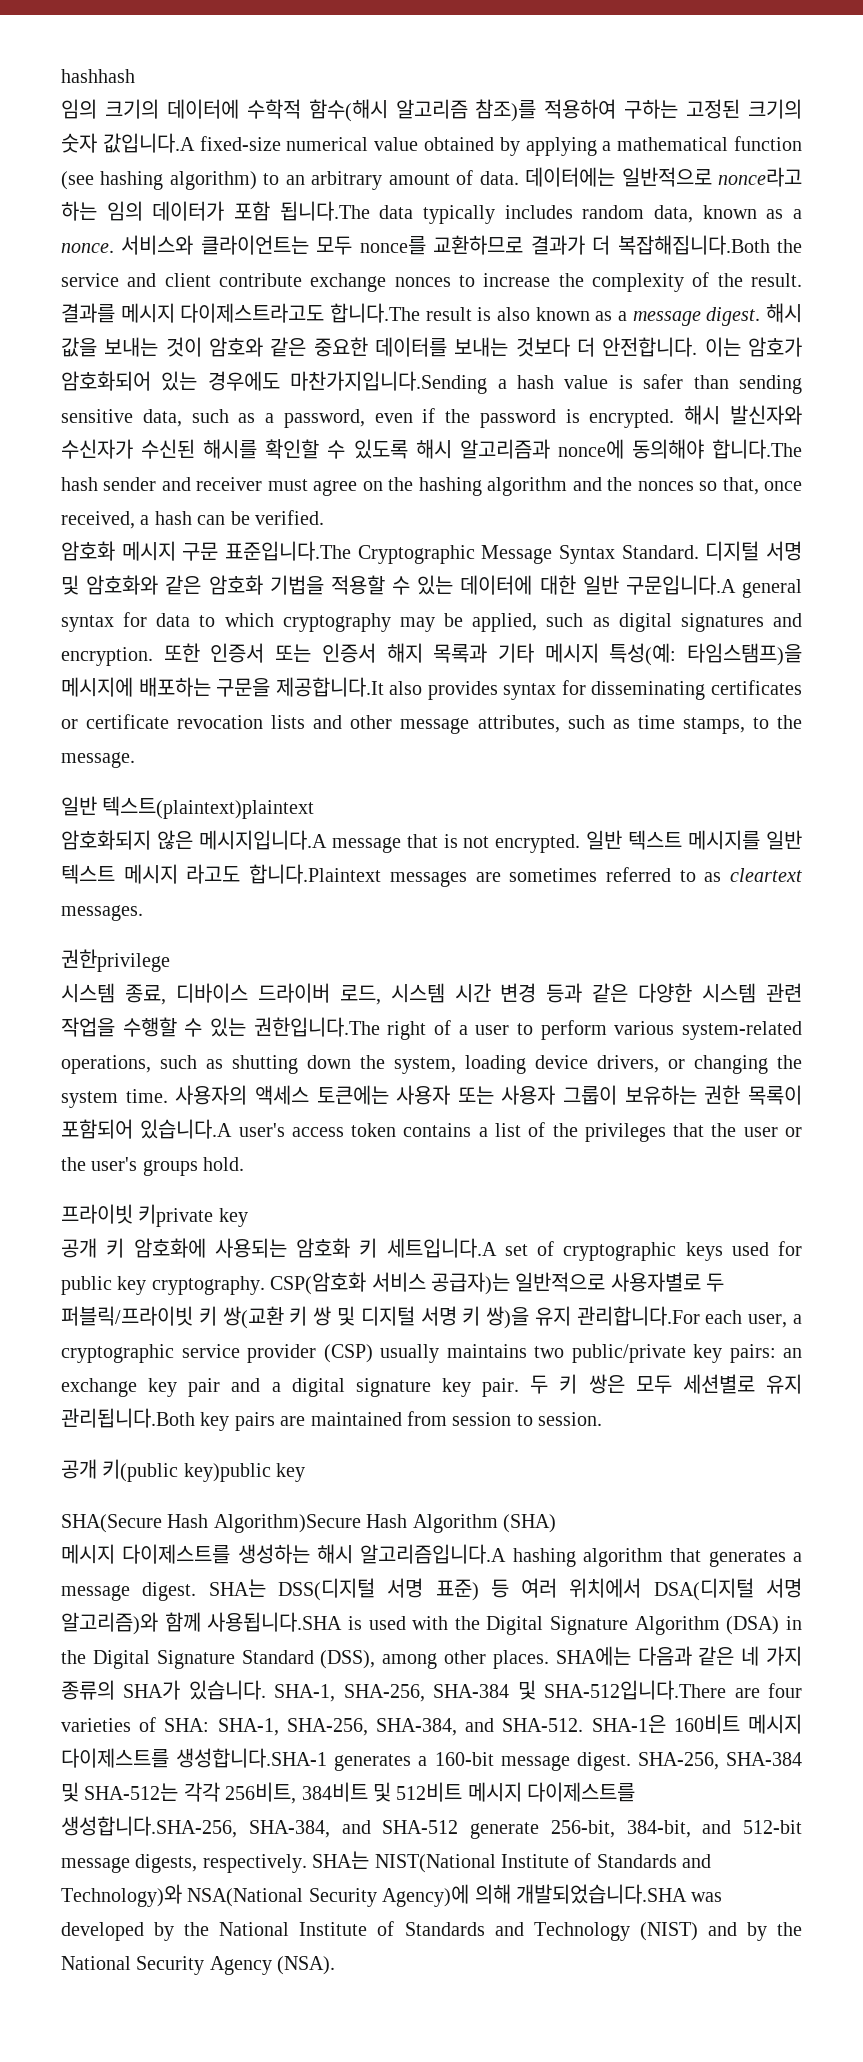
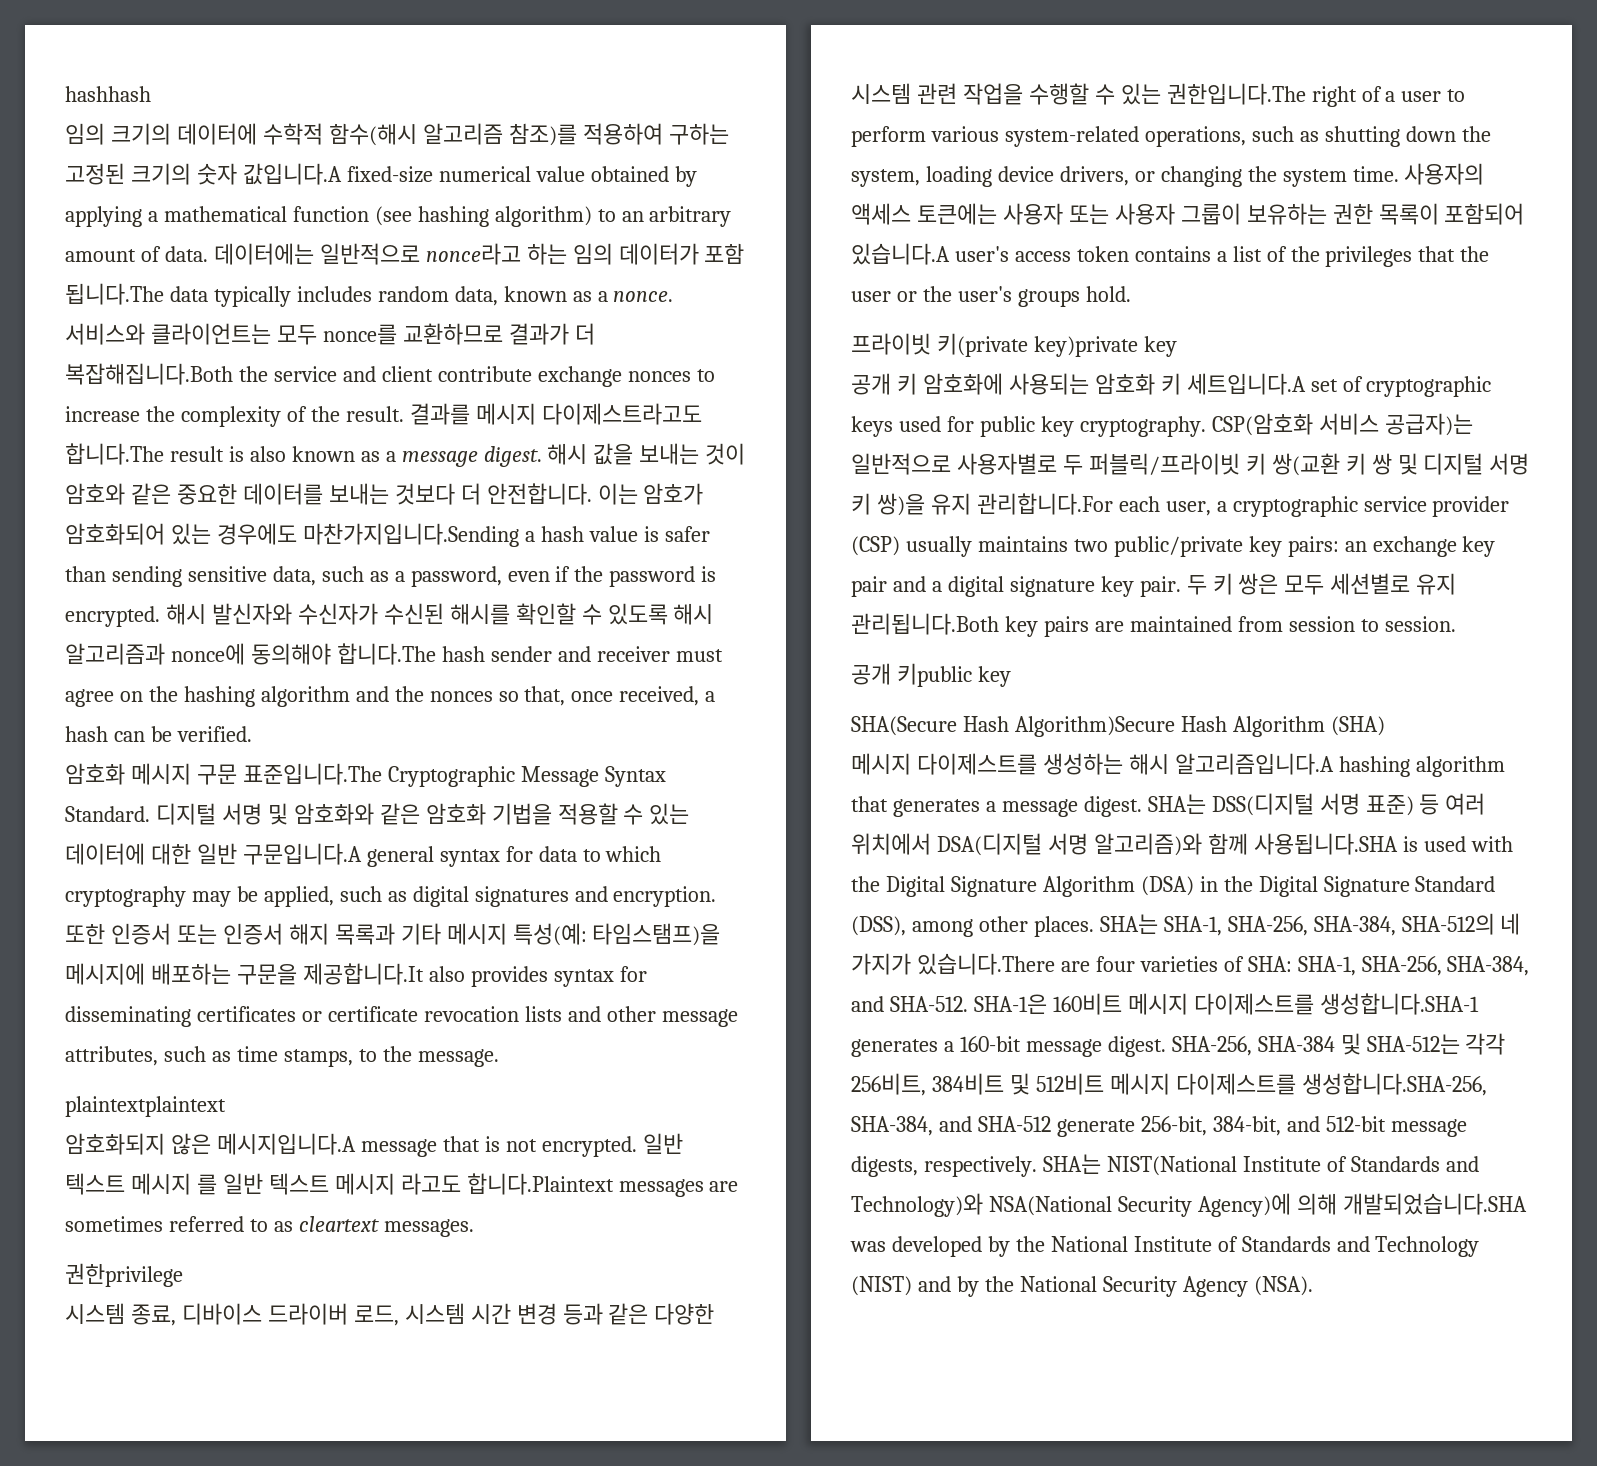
- 일반 텍스트(plaintext)plaintext
+ plaintextplaintext
- 일반 텍스트 메시지를 일반 텍스트 메시지 라고도 합니다.Plaintext messages are sometimes referred to as cleartext messages.
+ 일반 텍스트 메시지 를 일반 텍스트 메시지 라고도 합니다.Plaintext messages are sometimes referred to as cleartext messages.
- 프라이빗 키private key
+ 프라이빗 키(private key)private key
- 공개 키(public key)public key
+ 공개 키public key
- SHA에는 다음과 같은 네 가지 종류의 SHA가 있습니다. SHA-1, SHA-256, SHA-384 및 SHA-512입니다.There are four varieties of SHA: SHA-1, SHA-256, SHA-384, and SHA-512.
+ SHA는 SHA-1, SHA-256, SHA-384, SHA-512의 네 가지가 있습니다.There are four varieties of SHA: SHA-1, SHA-256, SHA-384, and SHA-512.

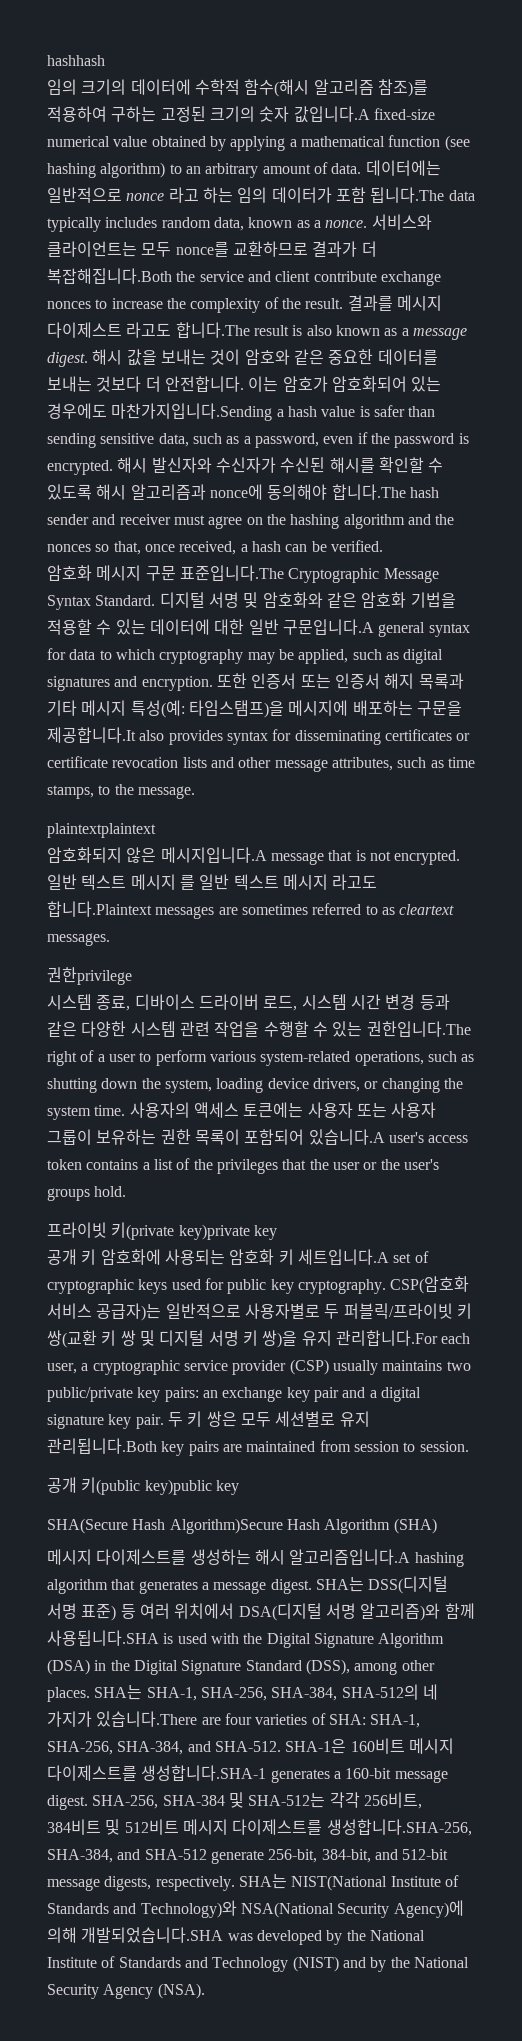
- 데이터에는 일반적으로 nonce라고 하는 임의 데이터가 포함 됩니다.The data typically includes random data, known as a nonce.
+ 데이터에는 일반적으로 nonce 라고 하는 임의 데이터가 포함 됩니다.The data typically includes random data, known as a nonce.
- 결과를 메시지 다이제스트라고도 합니다.The result is also known as a message digest.
+ 결과를 메시지 다이제스트 라고도 합니다.The result is also known as a message digest.
- 공개 키public key
+ 공개 키(public key)public key

